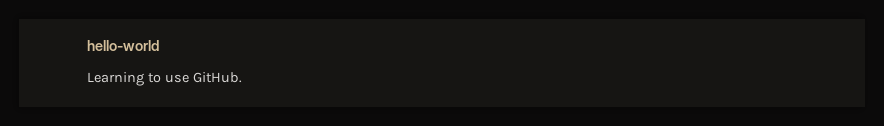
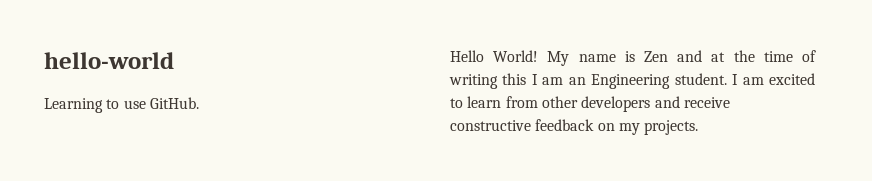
+ Hello World! My name is Zen and at the time of writing this I am an Engineering student. I am excited to learn from other developers and receive constructive feedback on my projects.

